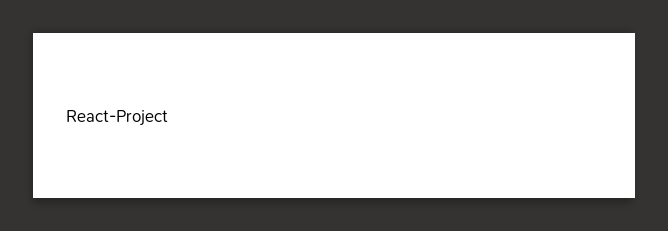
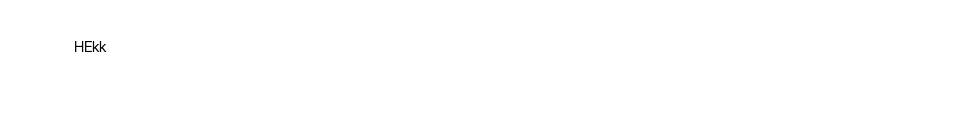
- React-Project
+ HEkk

